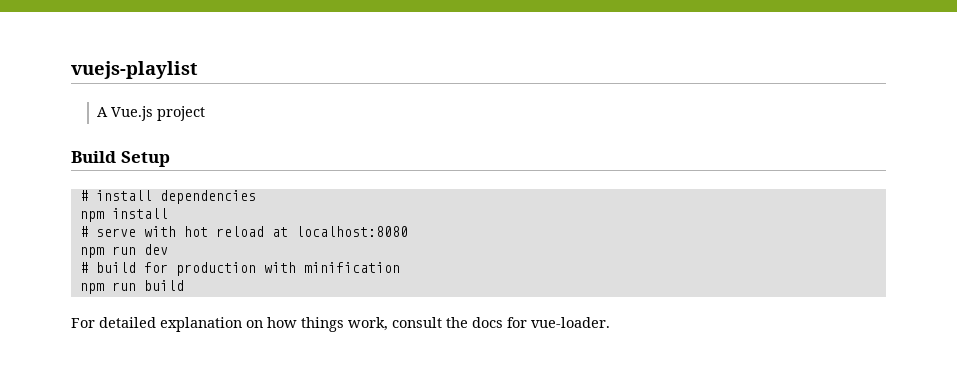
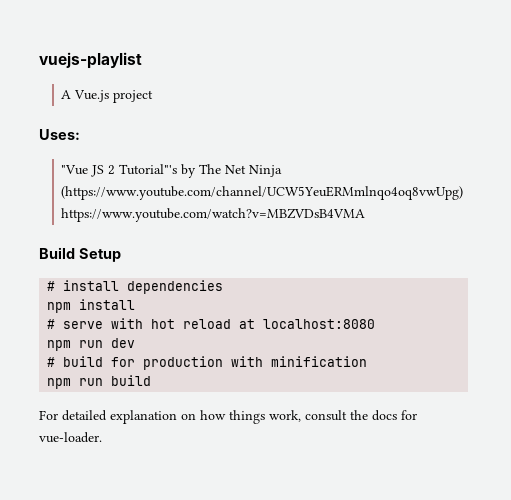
+ Uses:
+ "Vue JS 2 Tutorial"'s by The Net Ninja (https://www.youtube.com/channel/UCW5YeuERMmlnqo4oq8vwUpg) https://www.youtube.com/watch?v=MBZVDsB4VMA

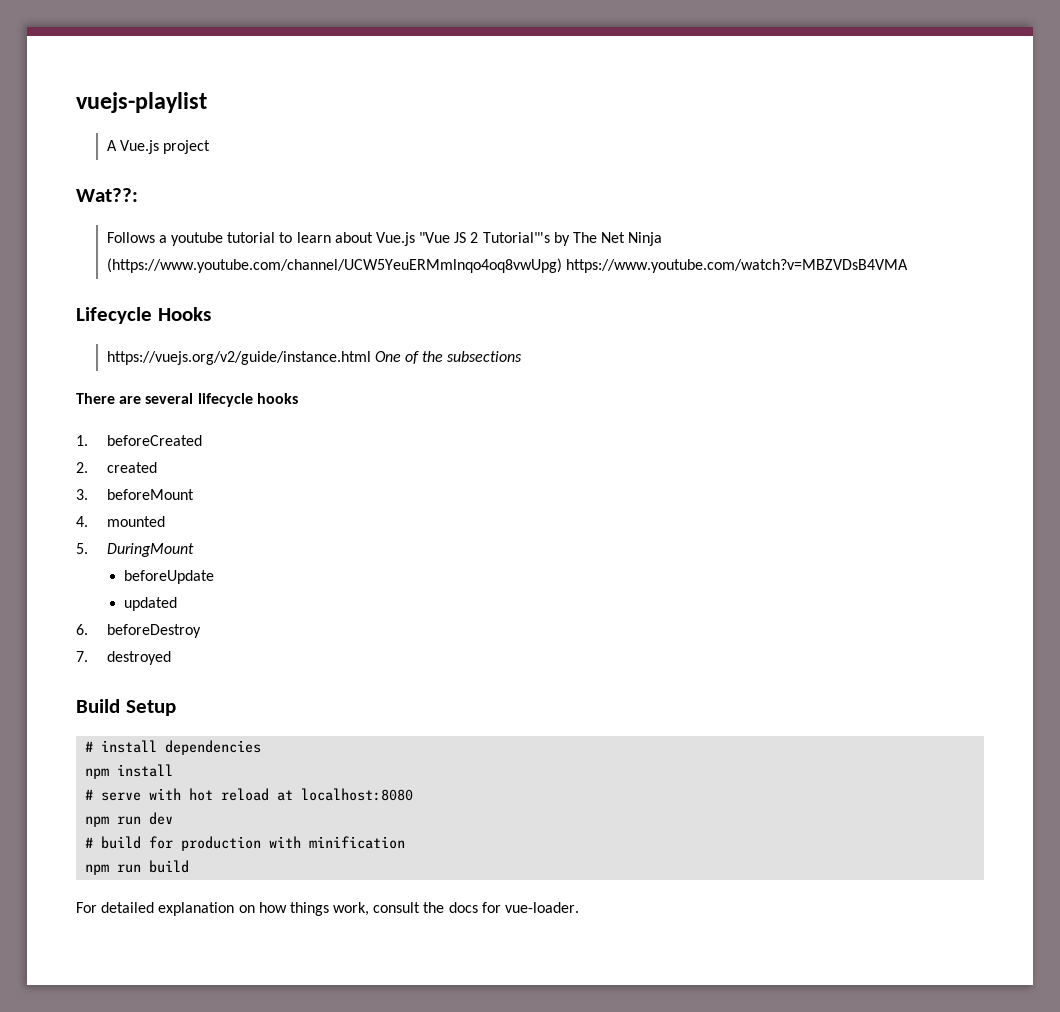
- Uses:
- "Vue JS 2 Tutorial"'s by The Net Ninja (https://www.youtube.com/channel/UCW5YeuERMmlnqo4oq8vwUpg) https://www.youtube.com/watch?v=MBZVDsB4VMA
+ Wat??:
+ Follows a youtube tutorial to learn about Vue.js "Vue JS 2 Tutorial"'s by The Net Ninja (https://www.youtube.com/channel/UCW5YeuERMmlnqo4oq8vwUpg) https://www.youtube.com/watch?v=MBZVDsB4VMA
+ Lifecycle Hooks
+ https://vuejs.org/v2/guide/instance.html One of the subsections
+ There are several lifecycle hooks
+ 1. beforeCreated
+ 2. created
+ 3. beforeMount
+ 4. mounted
+ 5. DuringMount
+ beforeUpdate
+ updated
+ 6. beforeDestroy
+ 7. destroyed

